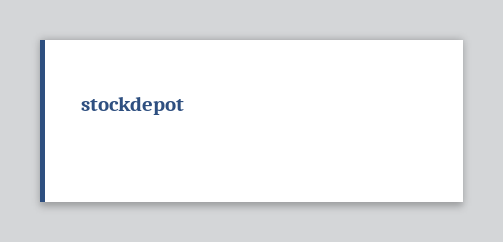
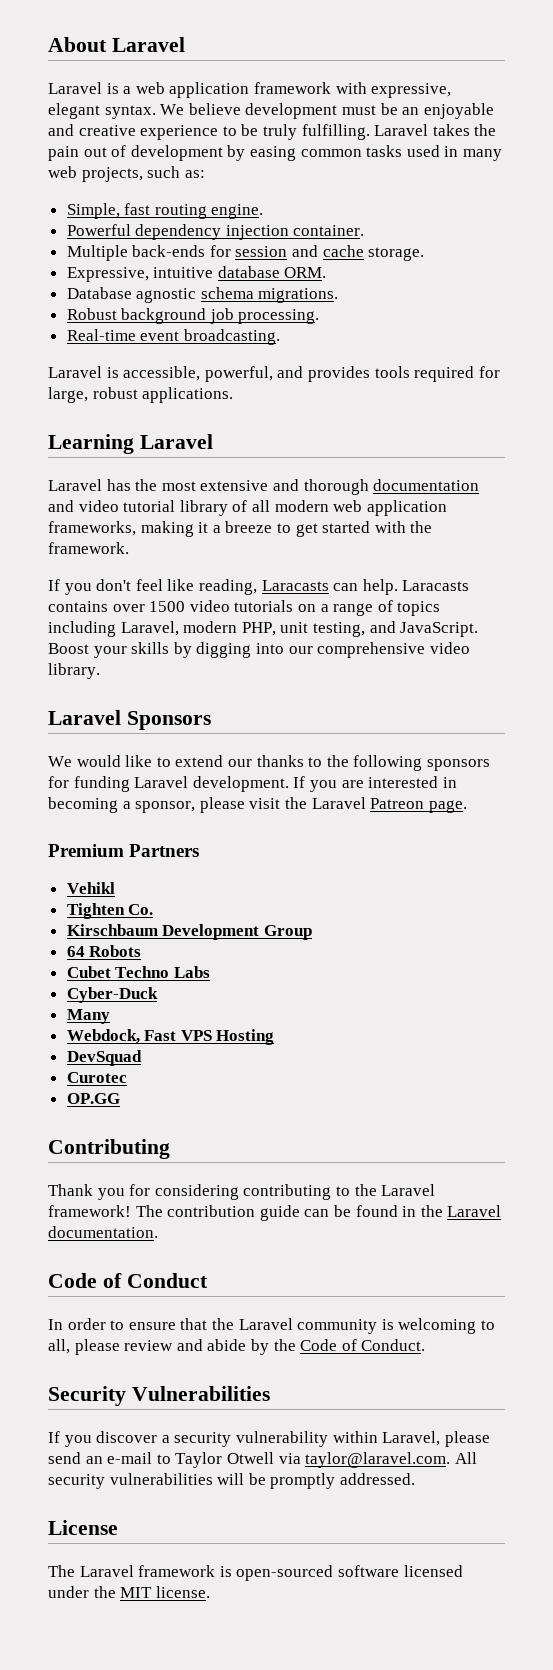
- stockdepot
+ About Laravel
+ Laravel is a web application framework with expressive, elegant syntax. We believe development must be an enjoyable and creative experience to be truly fulfilling. Laravel takes the pain out of development by easing common tasks used in many web projects, such as:
+ Simple, fast routing engine.
+ Powerful dependency injection container.
+ Multiple back-ends for session and cache storage.
+ Expressive, intuitive database ORM.
+ Database agnostic schema migrations.
+ Robust background job processing.
+ Real-time event broadcasting.
+ Laravel is accessible, powerful, and provides tools required for large, robust applications.
+ Learning Laravel
+ Laravel has the most extensive and thorough documentation and video tutorial library of all modern web application frameworks, making it a breeze to get started with the framework.
+ If you don't feel like reading, Laracasts can help. Laracasts contains over 1500 video tutorials on a range of topics including Laravel, modern PHP, unit testing, and JavaScript. Boost your skills by digging into our comprehensive video library.
+ Laravel Sponsors
+ We would like to extend our thanks to the following sponsors for funding Laravel development. If you are interested in becoming a sponsor, please visit the Laravel Patreon page.
+ Premium Partners
+ Vehikl
+ Tighten Co.
+ Kirschbaum Development Group
+ 64 Robots
+ Cubet Techno Labs
+ Cyber-Duck
+ Many
+ Webdock, Fast VPS Hosting
+ DevSquad
+ Curotec
+ OP.GG
+ Contributing
+ Thank you for considering contributing to the Laravel framework! The contribution guide can be found in the Laravel documentation.
+ Code of Conduct
+ In order to ensure that the Laravel community is welcoming to all, please review and abide by the Code of Conduct.
+ Security Vulnerabilities
+ If you discover a security vulnerability within Laravel, please send an e-mail to Taylor Otwell via taylor@laravel.com. All security vulnerabilities will be promptly addressed.
+ License
+ The Laravel framework is open-sourced software licensed under the MIT license.

